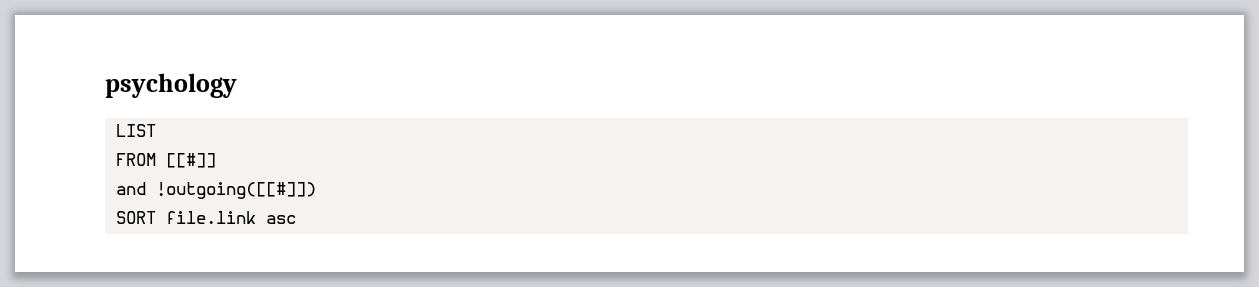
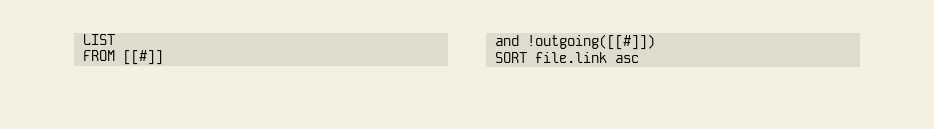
- psychology

